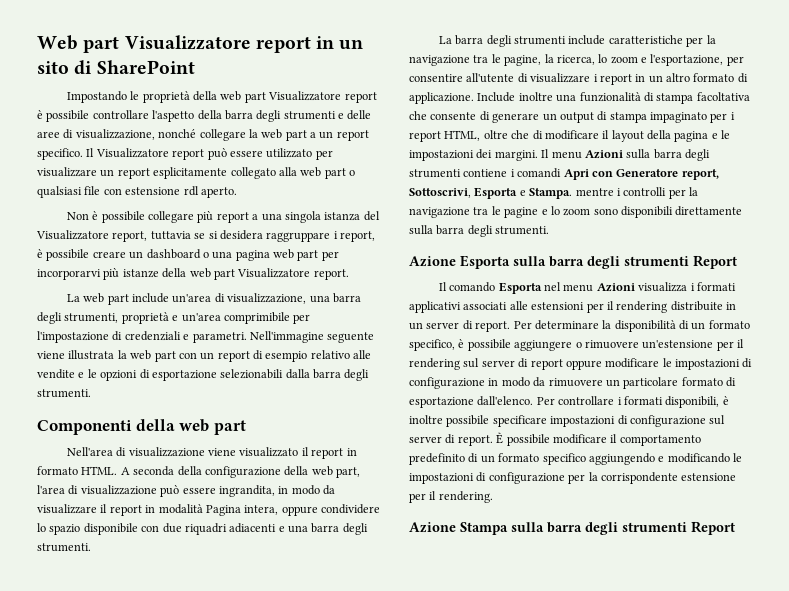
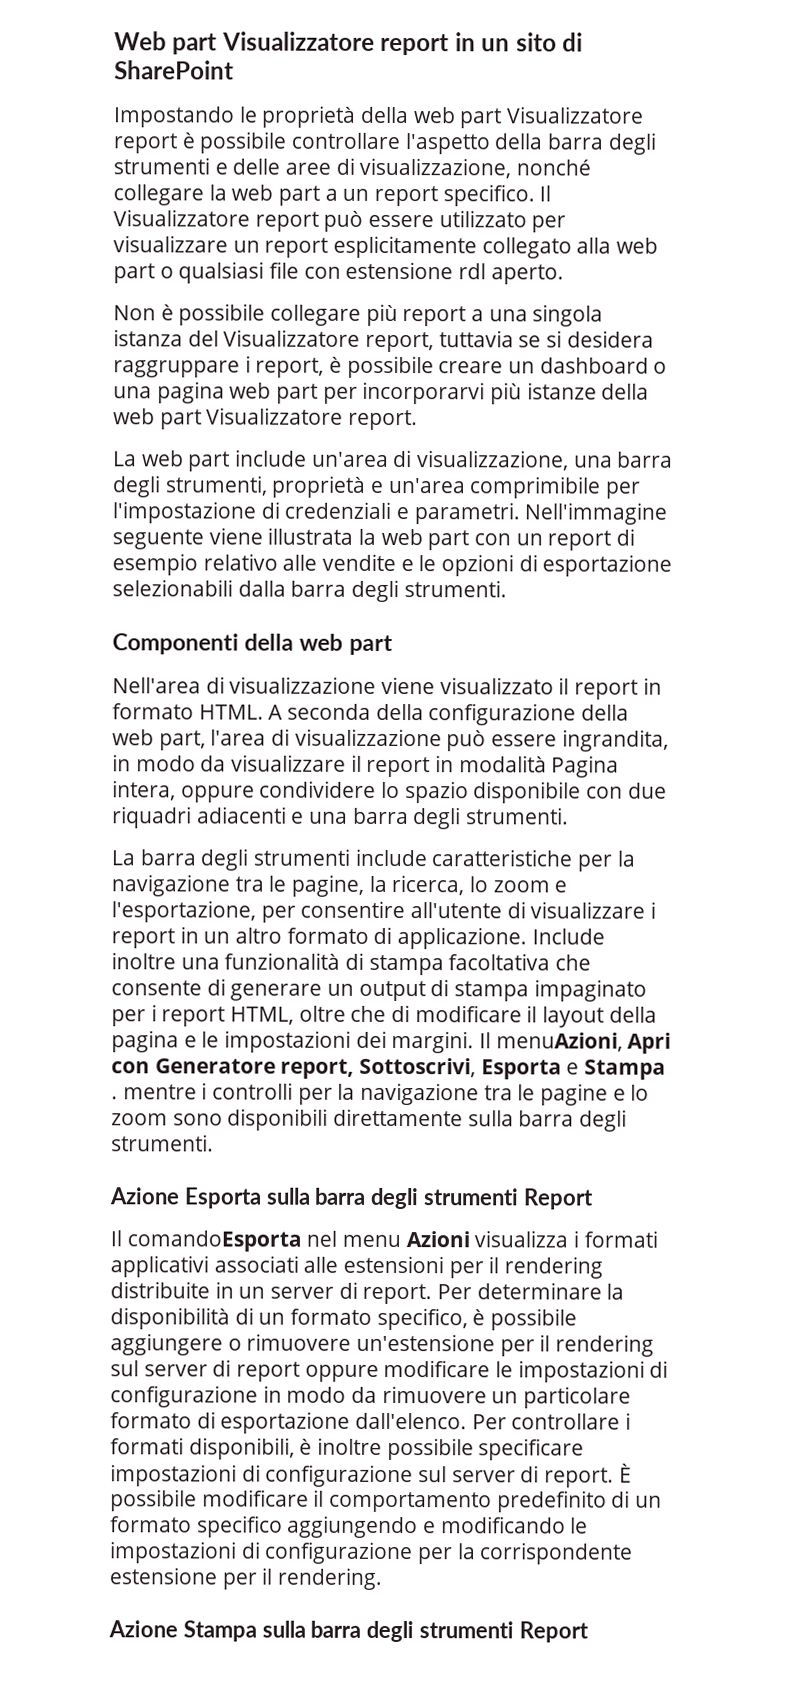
- Il menu Azioni sulla barra degli strumenti contiene i comandi Apri con Generatore report, Sottoscrivi, Esporta e Stampa. mentre i controlli per la navigazione tra le pagine e lo zoom sono disponibili direttamente sulla barra degli strumenti.
+ Il menuAzioni, Apri con Generatore report, Sottoscrivi, Esporta e Stampa . mentre i controlli per la navigazione tra le pagine e lo zoom sono disponibili direttamente sulla barra degli strumenti.
- Il comando Esporta nel menu Azioni visualizza i formati applicativi associati alle estensioni per il rendering distribuite in un server di report.
+ Il comandoEsporta nel menu Azioni visualizza i formati applicativi associati alle estensioni per il rendering distribuite in un server di report.

